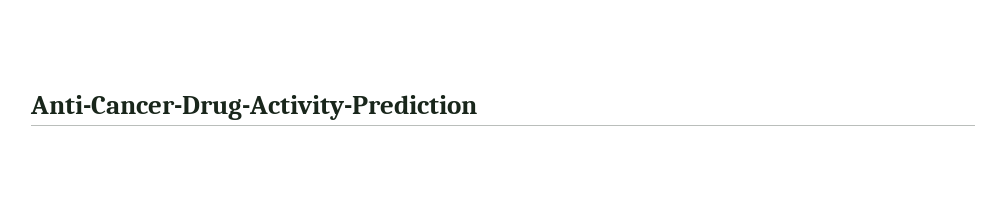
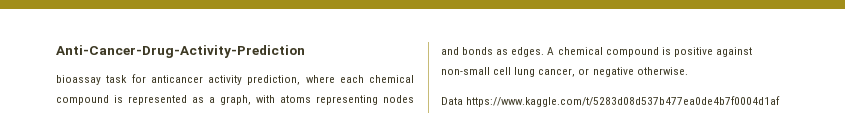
+ bioassay task for anticancer activity prediction, where each chemical compound is represented as a graph, with atoms representing nodes and bonds as edges. A chemical compound is positive against non-small cell lung cancer, or negative otherwise.
+ Data https://www.kaggle.com/t/5283d08d537b477ea0de4b7f0004d1af

